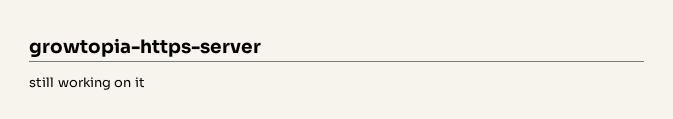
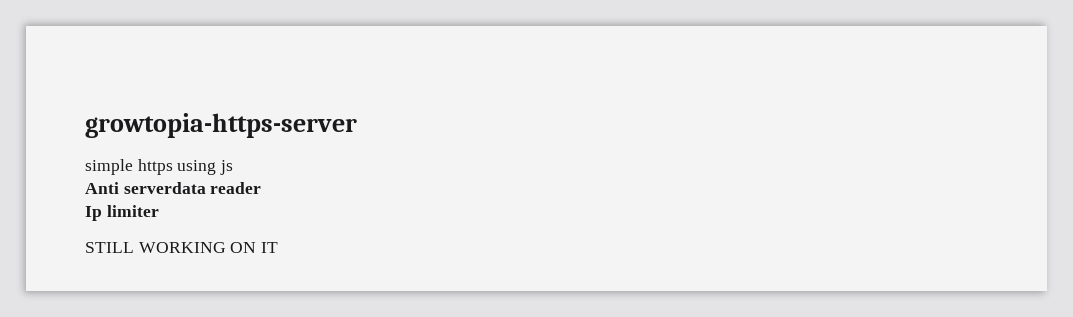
- still working on it
+ simple https using js
+ Anti serverdata reader
+ Ip limiter
+ STILL WORKING ON IT

